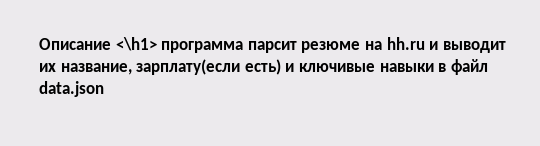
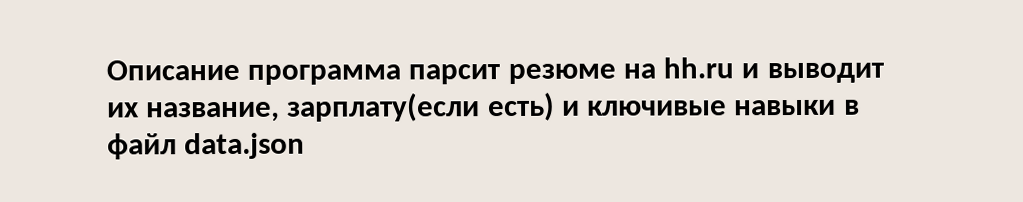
- Описание <\h1> программа парсит резюме на hh.ru и выводит их название, зарплату(если есть) и ключивые навыки в файл data.json
+ Описание программа парсит резюме на hh.ru и выводит их название, зарплату(если есть) и ключивые навыки в файл data.json

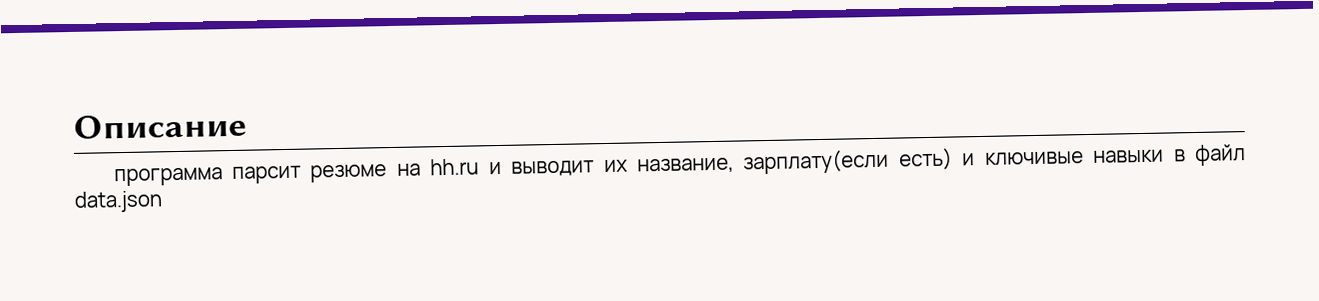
- Описание программа парсит резюме на hh.ru и выводит их название, зарплату(если есть) и ключивые навыки в файл data.json
+ Описание
+ программа парсит резюме на hh.ru и выводит их название, зарплату(если есть) и ключивые навыки в файл data.json

